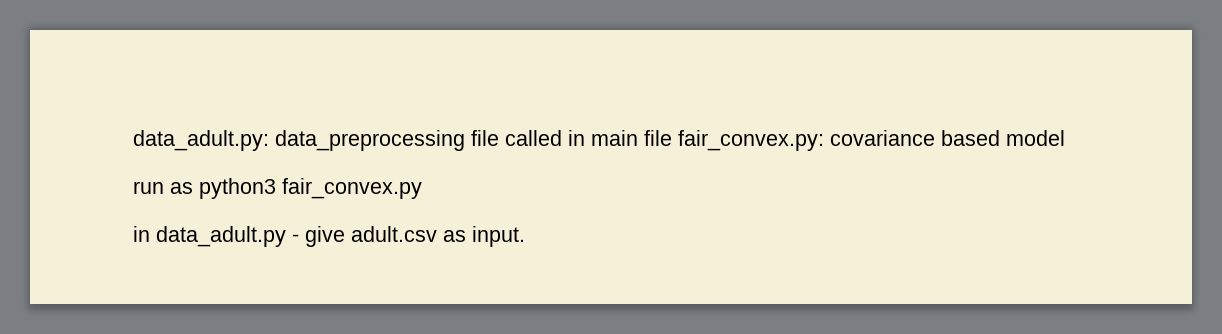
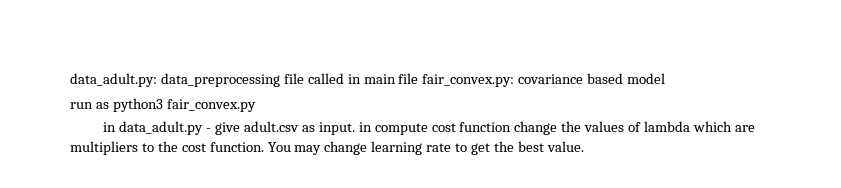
- in data_adult.py - give adult.csv as input.
+ in data_adult.py - give adult.csv as input. in compute cost function change the values of lambda which are multipliers to the cost function. You may change learning rate to get the best value.

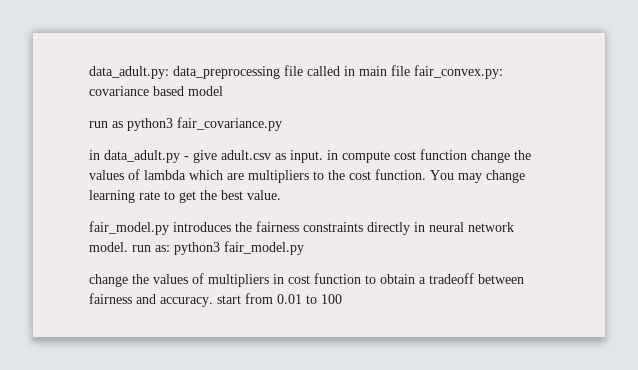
- run as python3 fair_convex.py
+ run as python3 fair_covariance.py
+ fair_model.py introduces the fairness constraints directly in neural network model. run as: python3 fair_model.py
+ change the values of multipliers in cost function to obtain a tradeoff between fairness and accuracy. start from 0.01 to 100

